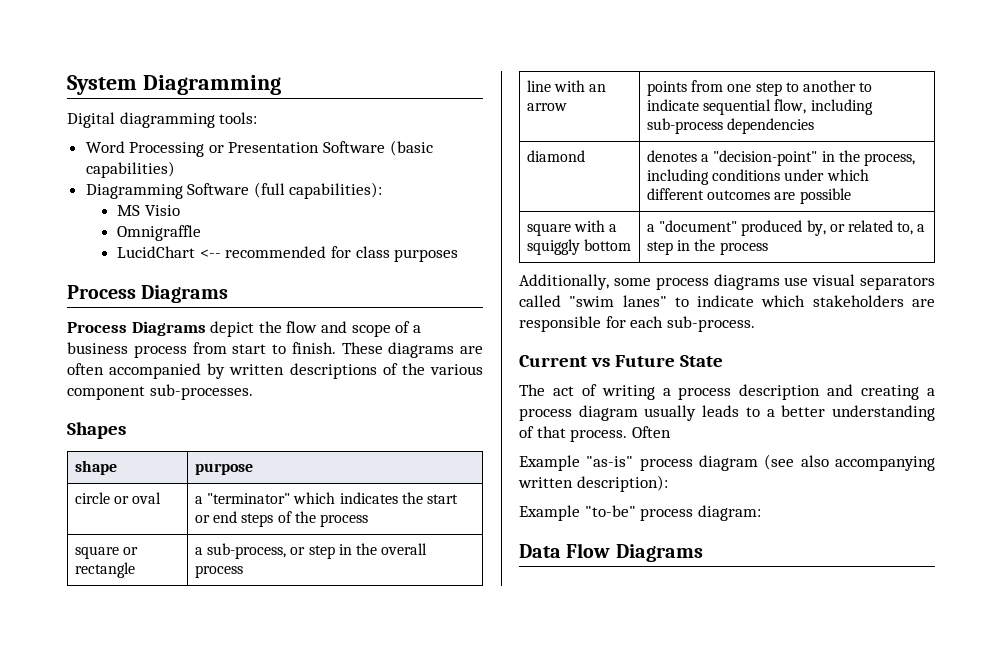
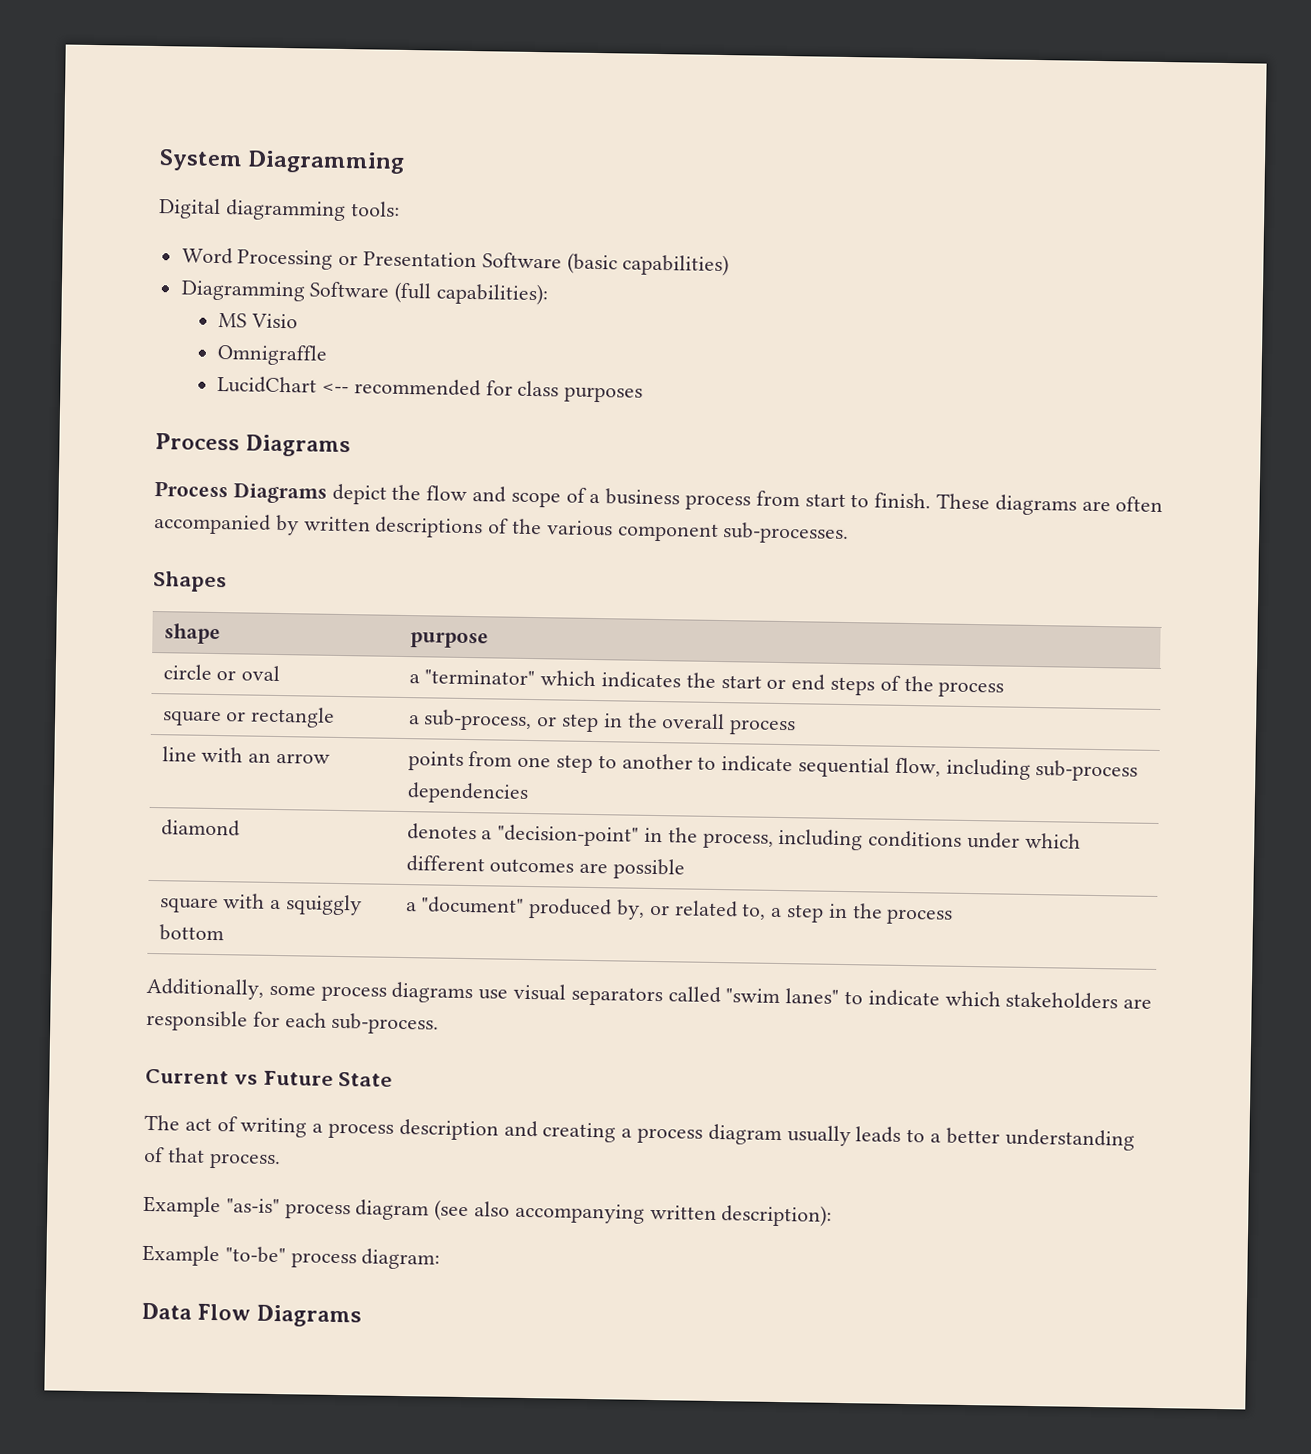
- Often

